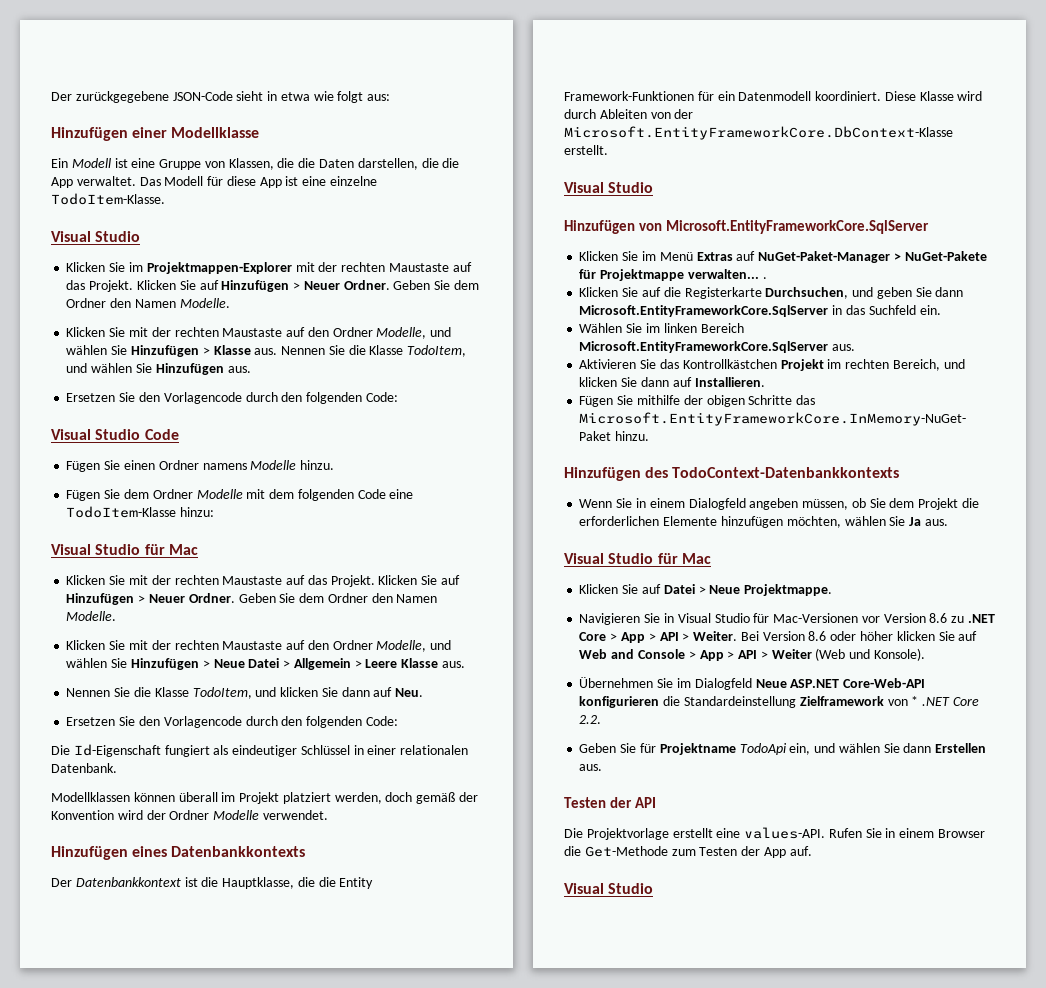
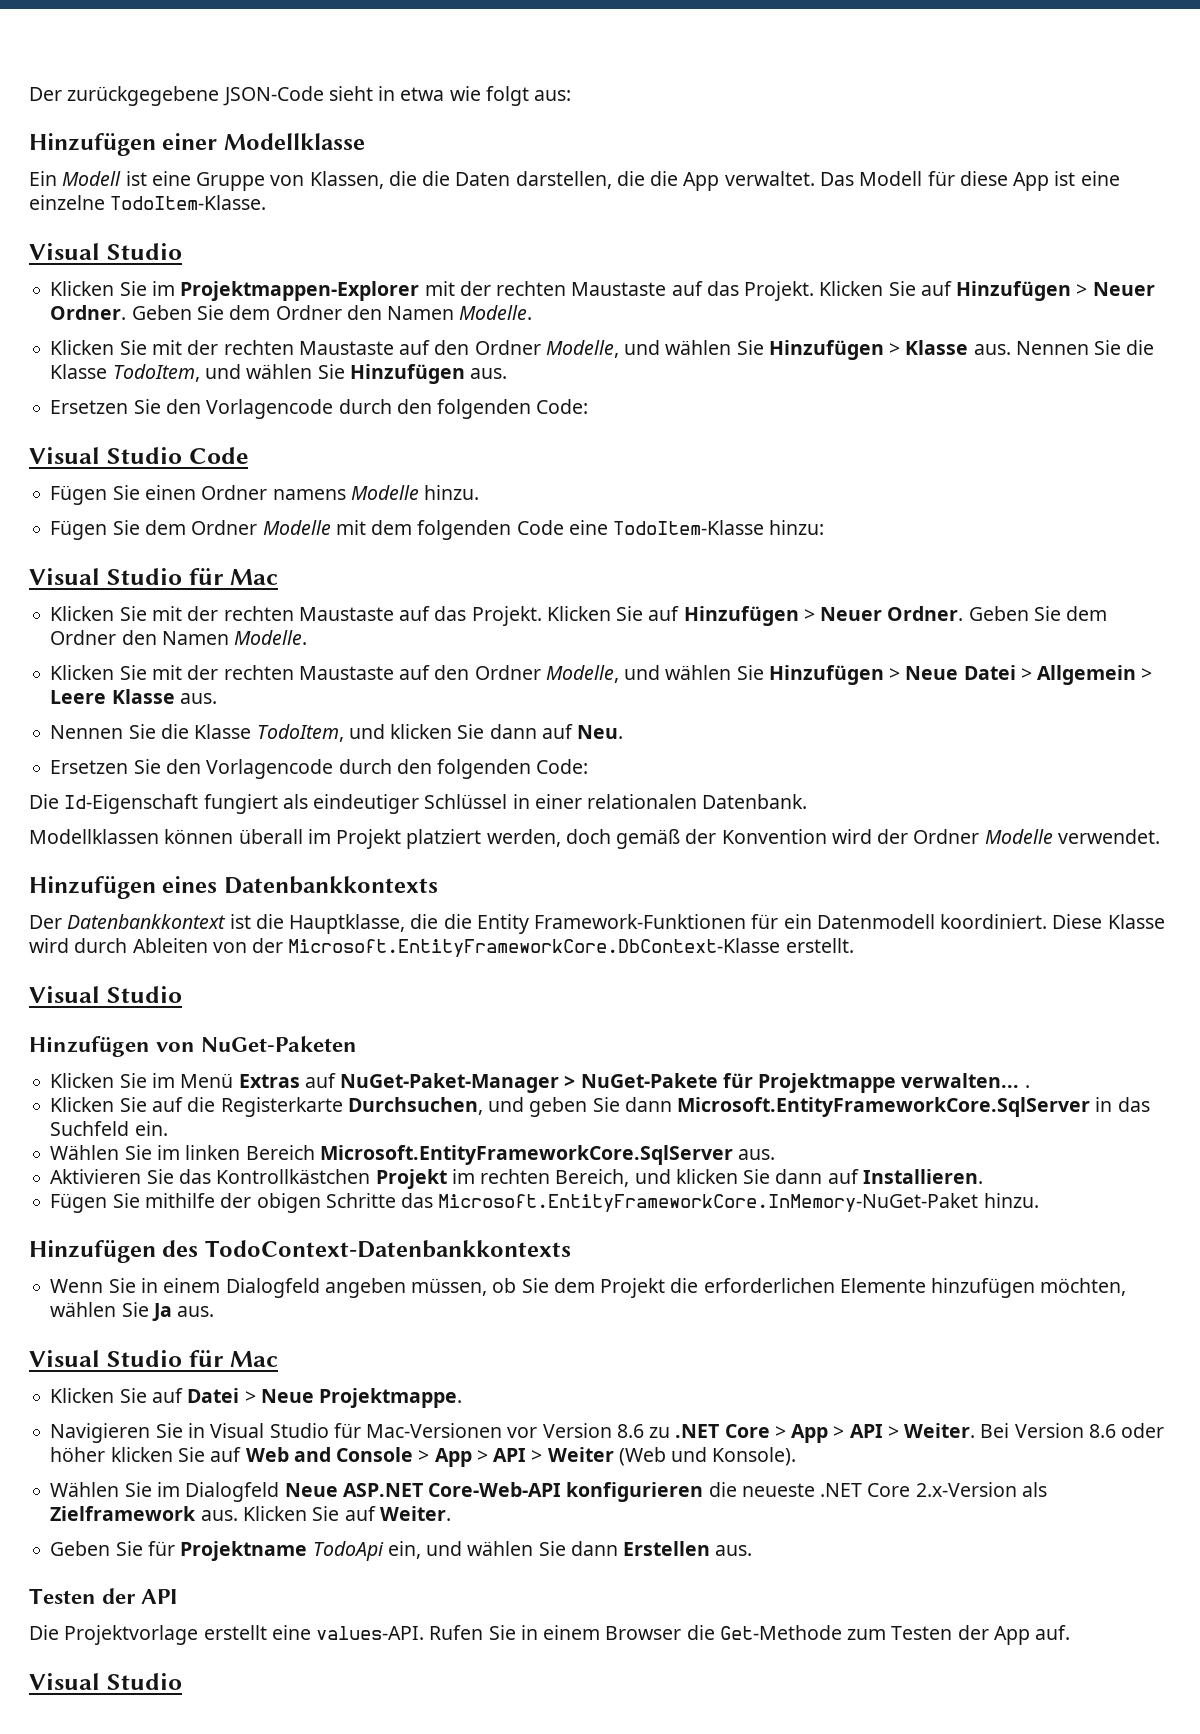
- Hinzufügen von Microsoft.EntityFrameworkCore.SqlServer
+ Hinzufügen von NuGet-Paketen
- Übernehmen Sie im Dialogfeld Neue ASP.NET Core-Web-API konfigurieren die Standardeinstellung Zielframework von * .NET Core 2.2.
+ Wählen Sie im Dialogfeld Neue ASP.NET Core-Web-API konfigurieren die neueste .NET Core 2.x-Version als Zielframework aus. Klicken Sie auf Weiter.

